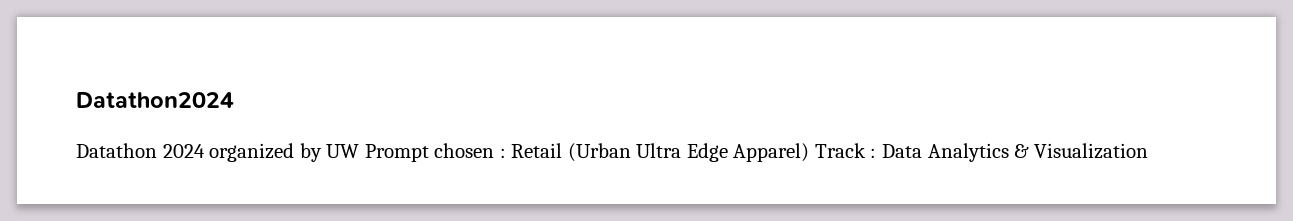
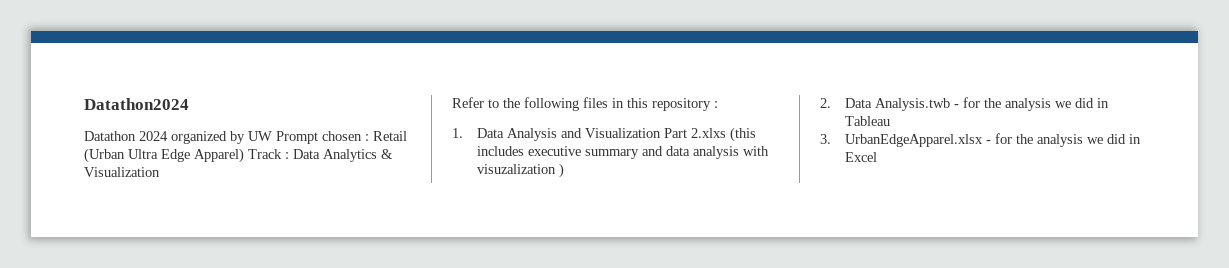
+ Refer to the following files in this repository :
+ 1. Data Analysis and Visualization Part 2.xlxs (this includes executive summary and data analysis with visuzalization )
+ 2. Data Analysis.twb - for the analysis we did in Tableau
+ 3. UrbanEdgeApparel.xlsx - for the analysis we did in Excel

